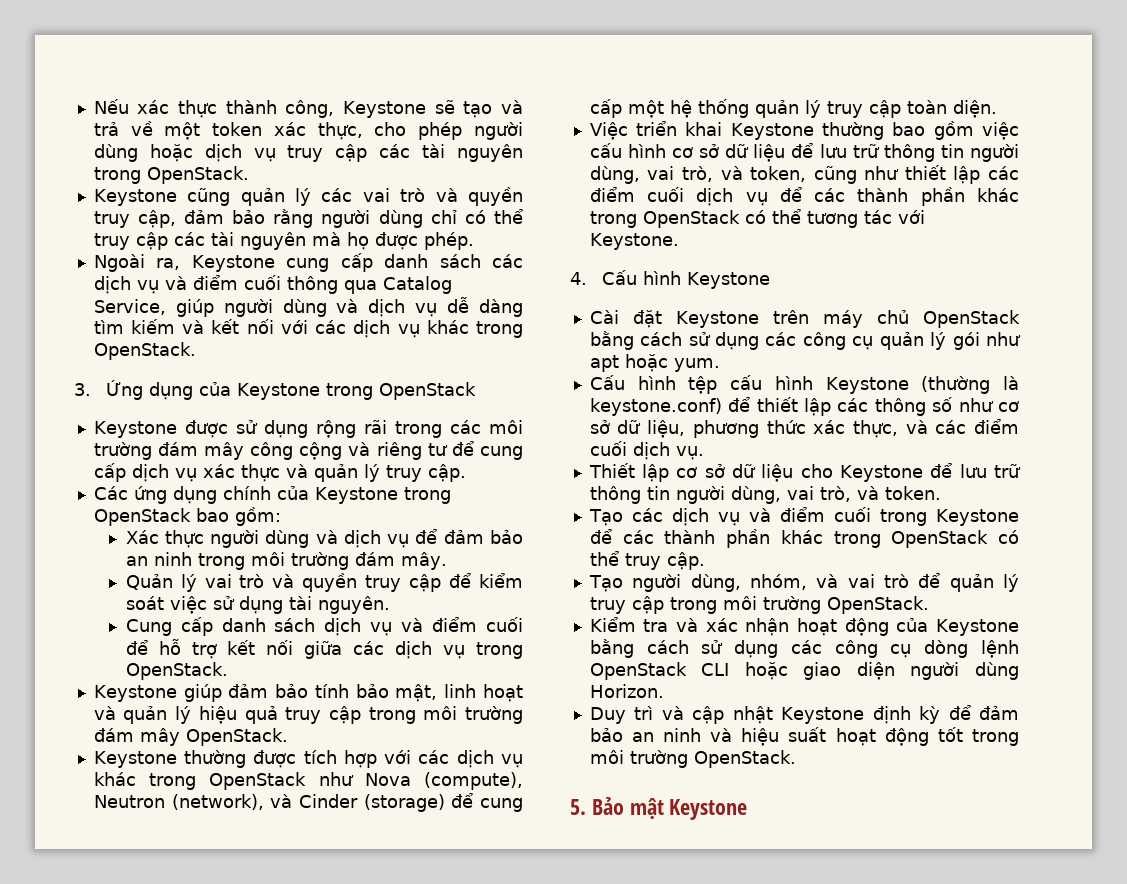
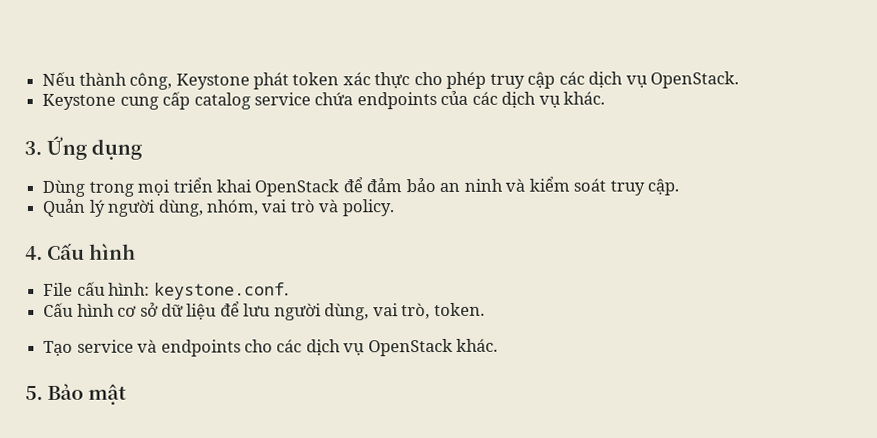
- Nếu xác thực thành công, Keystone sẽ tạo và trả về một token xác thực, cho phép người dùng hoặc dịch vụ truy cập các tài nguyên trong OpenStack.
- Keystone cũng quản lý các vai trò và quyền truy cập, đảm bảo rằng người dùng chỉ có thể truy cập các tài nguyên mà họ được phép.
- Ngoài ra, Keystone cung cấp danh sách các dịch vụ và điểm cuối thông qua Catalog Service, giúp người dùng và dịch vụ dễ dàng tìm kiếm và kết nối với các dịch vụ khác trong OpenStack.
- 3. Ứng dụng của Keystone trong OpenStack
- Keystone được sử dụng rộng rãi trong các môi trường đám mây công cộng và riêng tư để cung cấp dịch vụ xác thực và quản lý truy cập.
- Các ứng dụng chính của Keystone trong OpenStack bao gồm:
- Xác thực người dùng và dịch vụ để đảm bảo an ninh trong môi trường đám mây.
- Quản lý vai trò và quyền truy cập để kiểm soát việc sử dụng tài nguyên.
- Cung cấp danh sách dịch vụ và điểm cuối để hỗ trợ kết nối giữa các dịch vụ trong OpenStack.
- Keystone giúp đảm bảo tính bảo mật, linh hoạt và quản lý hiệu quả truy cập trong môi trường đám mây OpenStack.
- Keystone thường được tích hợp với các dịch vụ khác trong OpenStack như Nova (compute), Neutron (network), và Cinder (storage) để cung cấp một hệ thống quản lý truy cập toàn diện.
- Việc triển khai Keystone thường bao gồm việc cấu hình cơ sở dữ liệu để lưu trữ thông tin người dùng, vai trò, và token, cũng như thiết lập các điểm cuối dịch vụ để các thành phần khác trong OpenStack có thể tương tác với Keystone.
- 4. Cấu hình Keystone
- Cài đặt Keystone trên máy chủ OpenStack bằng cách sử dụng các công cụ quản lý gói như apt hoặc yum.
- Cấu hình tệp cấu hình Keystone (thường là keystone.conf) để thiết lập các thông số như cơ sở dữ liệu, phương thức xác thực, và các điểm cuối dịch vụ.
- Thiết lập cơ sở dữ liệu cho Keystone để lưu trữ thông tin người dùng, vai trò, và token.
- Tạo các dịch vụ và điểm cuối trong Keystone để các thành phần khác trong OpenStack có thể truy cập.
- Tạo người dùng, nhóm, và vai trò để quản lý truy cập trong môi trường OpenStack.
- Kiểm tra và xác nhận hoạt động của Keystone bằng cách sử dụng các công cụ dòng lệnh OpenStack CLI hoặc giao diện người dùng Horizon.
- Duy trì và cập nhật Keystone định kỳ để đảm bảo an ninh và hiệu suất hoạt động tốt trong môi trường OpenStack.
+ Nếu thành công, Keystone phát token xác thực cho phép truy cập các dịch vụ OpenStack.
+ Keystone cung cấp catalog service chứa endpoints của các dịch vụ khác.
+ 3. Ứng dụng
+ Dùng trong mọi triển khai OpenStack để đảm bảo an ninh và kiểm soát truy cập.
+ Quản lý người dùng, nhóm, vai trò và policy.
+ 4. Cấu hình
+ File cấu hình: keystone.conf.
+ Cấu hình cơ sở dữ liệu để lưu người dùng, vai trò, token.
+ Tạo service và endpoints cho các dịch vụ OpenStack khác.
- 5. Bảo mật Keystone
+ 5. Bảo mật

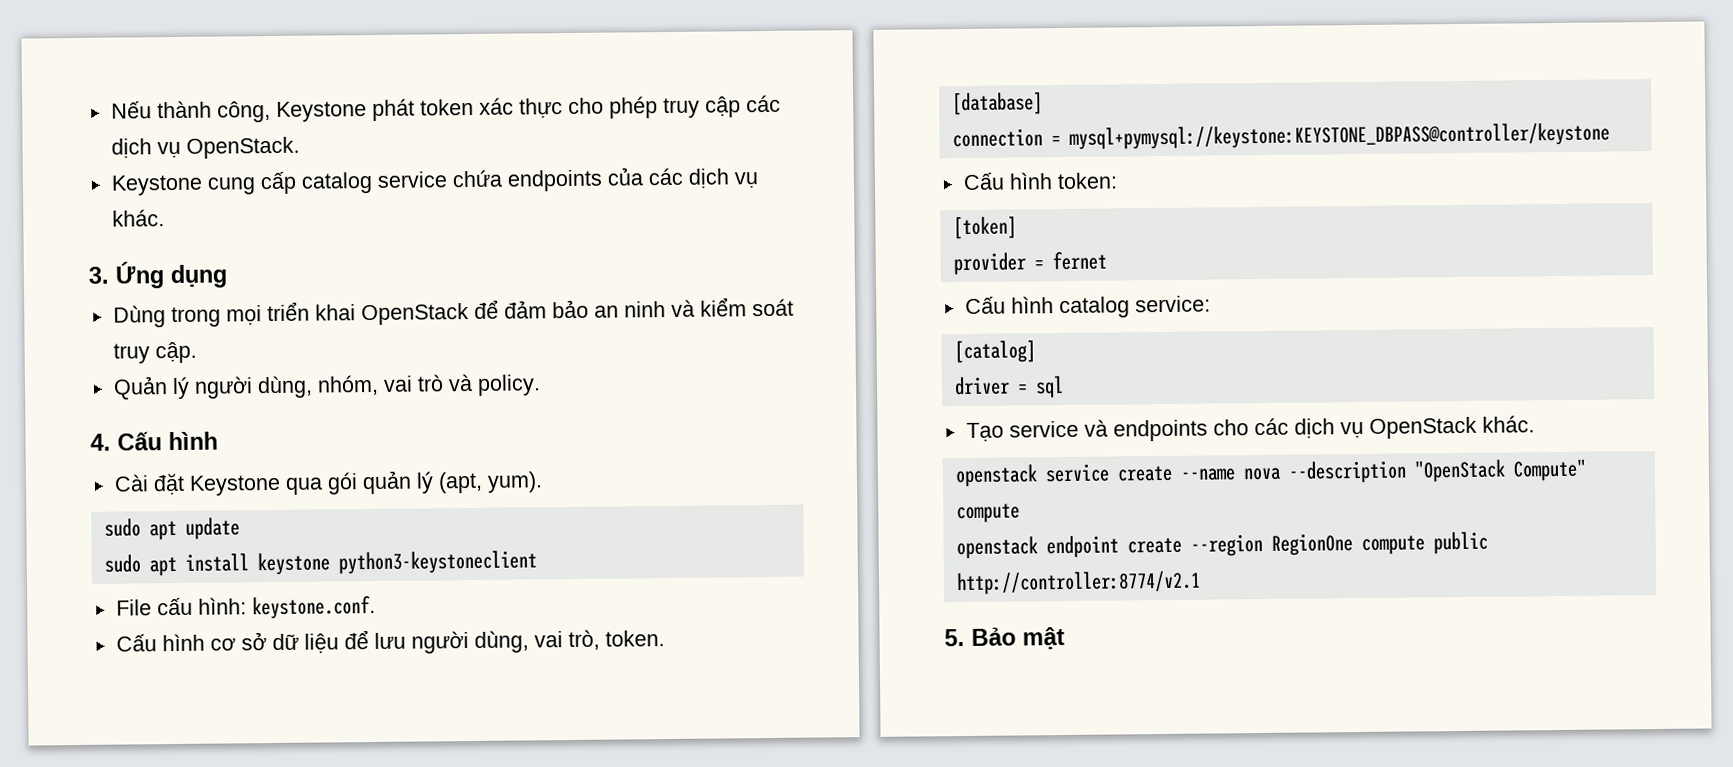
+ Cài đặt Keystone qua gói quản lý (apt, yum).
+ sudo apt update
+ sudo apt install keystone python3-keystoneclient
+ [database]
+ connection = mysql+pymysql://keystone:KEYSTONE_DBPASS@controller/keystone
+ Cấu hình token:
+ [token]
+ provider = fernet
+ Cấu hình catalog service:
+ [catalog]
+ driver = sql
+ openstack service create --name nova --description "OpenStack Compute" compute
+ openstack endpoint create --region RegionOne compute public http://controller:8774/v2.1

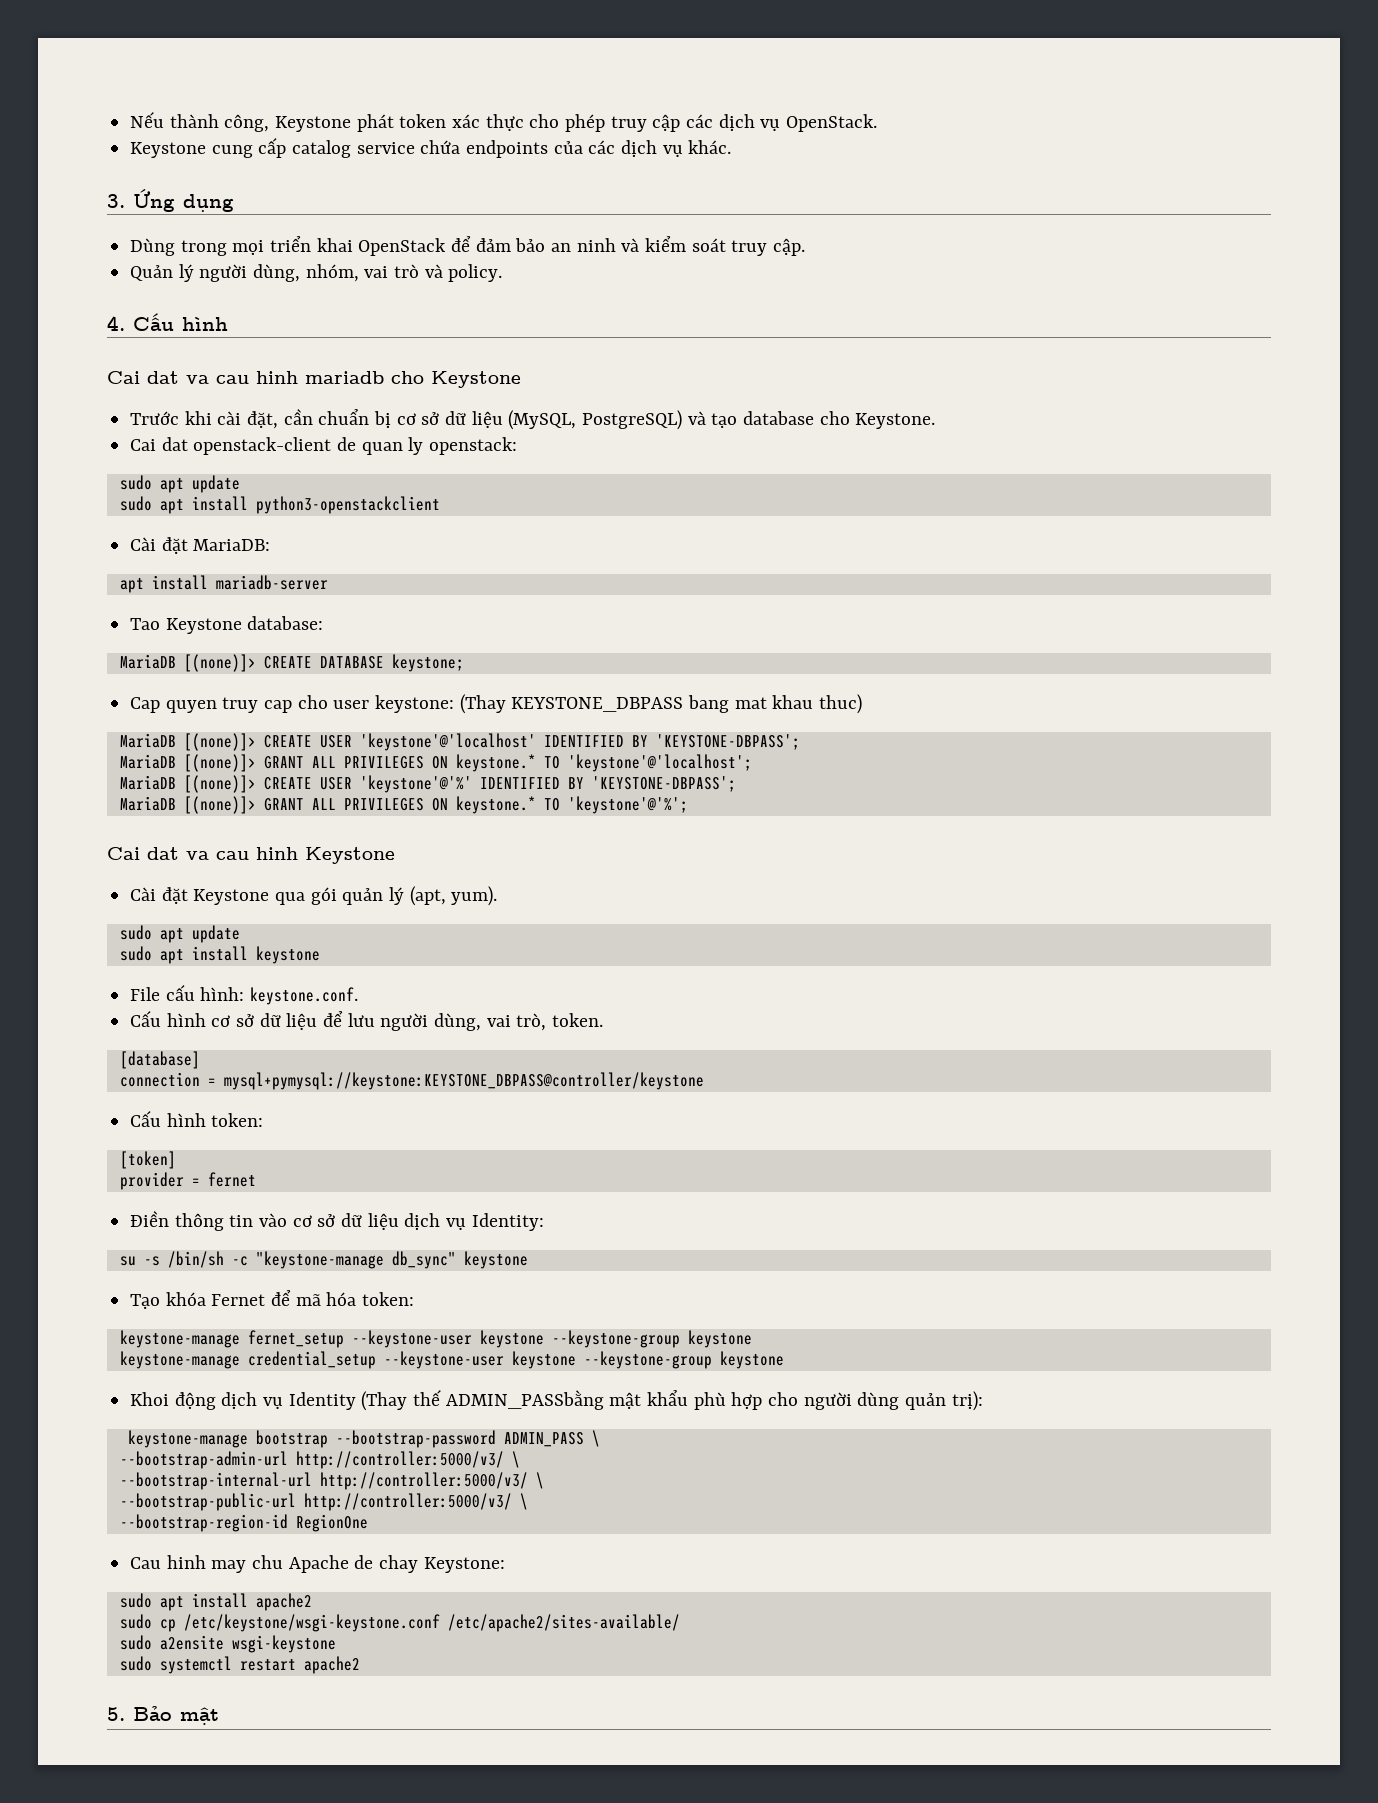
+ Cai dat va cau hinh mariadb cho Keystone
+ Trước khi cài đặt, cần chuẩn bị cơ sở dữ liệu (MySQL, PostgreSQL) và tạo database cho Keystone.
+ Cai dat openstack-client de quan ly openstack:
+ sudo apt update
+ sudo apt install python3-openstackclient
+ Cài đặt MariaDB:
+ apt install mariadb-server
+ Tao Keystone database:
+ MariaDB [(none)]> CREATE DATABASE keystone;
+ Cap quyen truy cap cho user keystone: (Thay KEYSTONE_DBPASS bang mat khau thuc)
+ MariaDB [(none)]> CREATE USER 'keystone'@'localhost' IDENTIFIED BY 'KEYSTONE-DBPASS';
+ MariaDB [(none)]> GRANT ALL PRIVILEGES ON keystone.* TO 'keystone'@'localhost';
+ MariaDB [(none)]> CREATE USER 'keystone'@'%' IDENTIFIED BY 'KEYSTONE-DBPASS';
+ MariaDB [(none)]> GRANT ALL PRIVILEGES ON keystone.* TO 'keystone'@'%';
+ Cai dat va cau hinh Keystone
- sudo apt install keystone python3-keystoneclient
+ sudo apt install keystone
- Cấu hình catalog service:
- [catalog]
- driver = sql
- Tạo service và endpoints cho các dịch vụ OpenStack khác.
- openstack service create --name nova --description "OpenStack Compute" compute
- openstack endpoint create --region RegionOne compute public http://controller:8774/v2.1
+ Điền thông tin vào cơ sở dữ liệu dịch vụ Identity:
+ su -s /bin/sh -c "keystone-manage db_sync" keystone
+ Tạo khóa Fernet để mã hóa token:
+ keystone-manage fernet_setup --keystone-user keystone --keystone-group keystone
+ keystone-manage credential_setup --keystone-user keystone --keystone-group keystone
+ Khoi động dịch vụ Identity (Thay thế ADMIN_PASSbằng mật khẩu phù hợp cho người dùng quản trị):
+ keystone-manage bootstrap --bootstrap-password ADMIN_PASS \
+ --bootstrap-admin-url http://controller:5000/v3/ \
+ --bootstrap-internal-url http://controller:5000/v3/ \
+ --bootstrap-public-url http://controller:5000/v3/ \
+ --bootstrap-region-id RegionOne
+ Cau hinh may chu Apache de chay Keystone:
+ sudo apt install apache2
+ sudo cp /etc/keystone/wsgi-keystone.conf /etc/apache2/sites-available/
+ sudo a2ensite wsgi-keystone
+ sudo systemctl restart apache2

